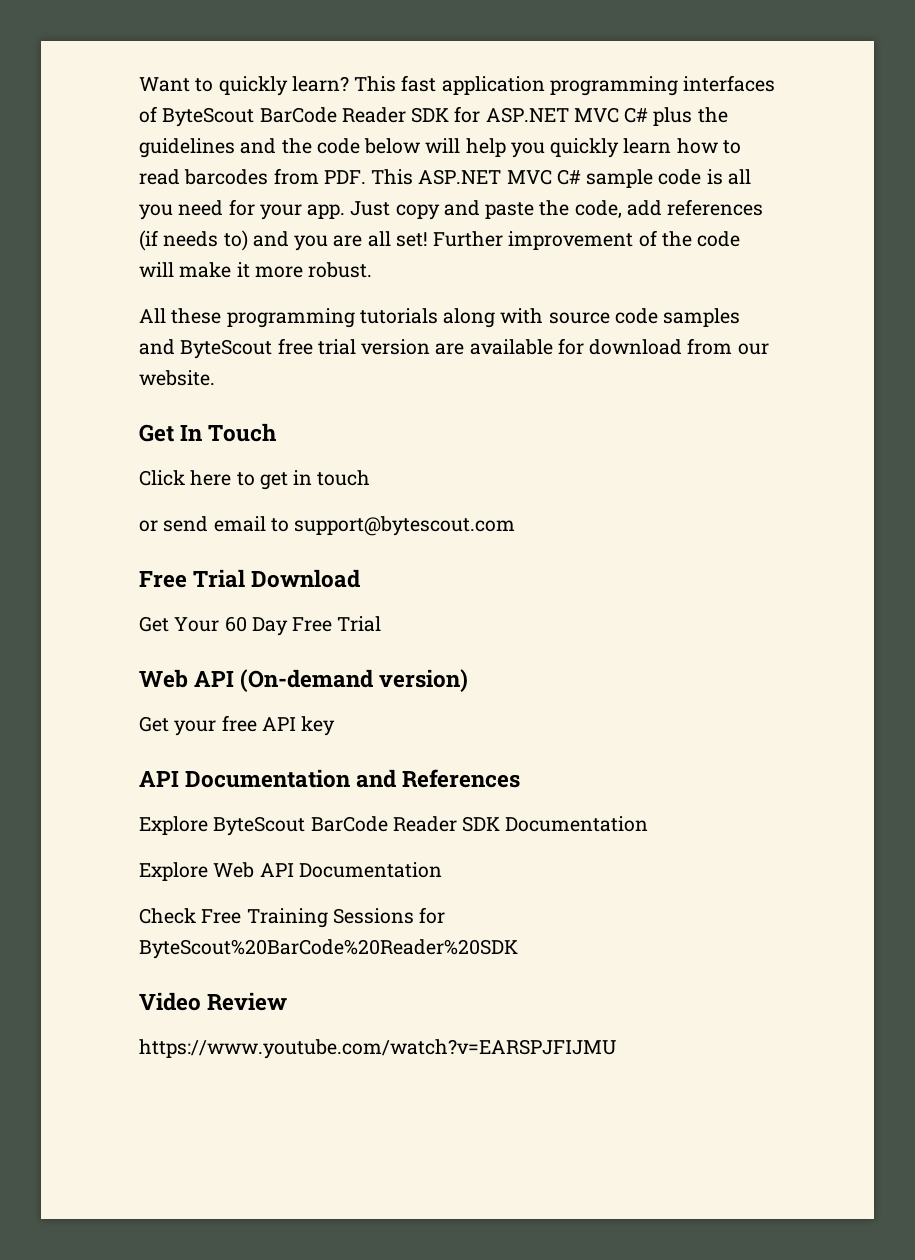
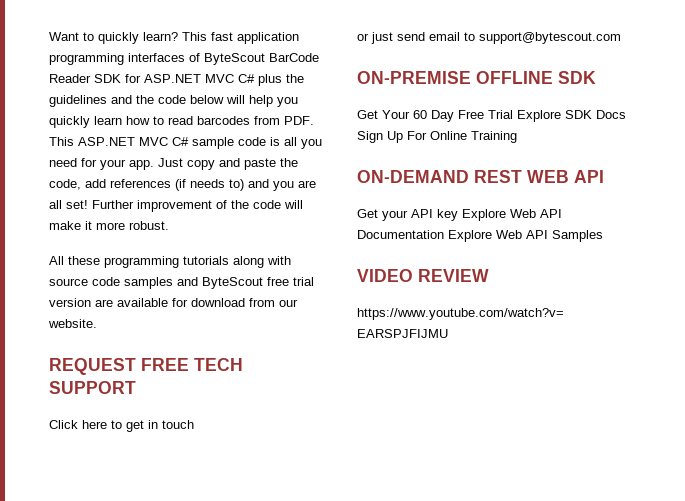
- Get In Touch
+ REQUEST FREE TECH SUPPORT
- or send email to support@bytescout.com
+ or just send email to support@bytescout.com
- Free Trial Download
+ ON-PREMISE OFFLINE SDK
- Get Your 60 Day Free Trial
- Web API (On-demand version)
+ Get Your 60 Day Free Trial Explore SDK Docs Sign Up For Online Training
+ ON-DEMAND REST WEB API
- Get your free API key
- API Documentation and References
- Explore ByteScout BarCode Reader SDK Documentation
- Explore Web API Documentation
- Check Free Training Sessions for ByteScout%20BarCode%20Reader%20SDK
- Video Review
+ Get your API key Explore Web API Documentation Explore Web API Samples
+ VIDEO REVIEW

